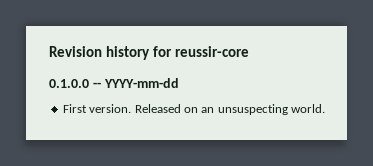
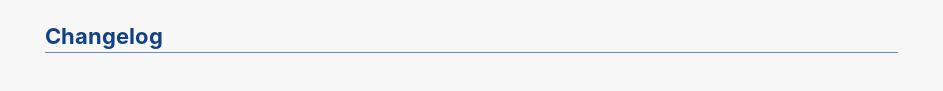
- Revision history for reussir-core
- 0.1.0.0 -- YYYY-mm-dd
- First version. Released on an unsuspecting world.
+ Changelog

